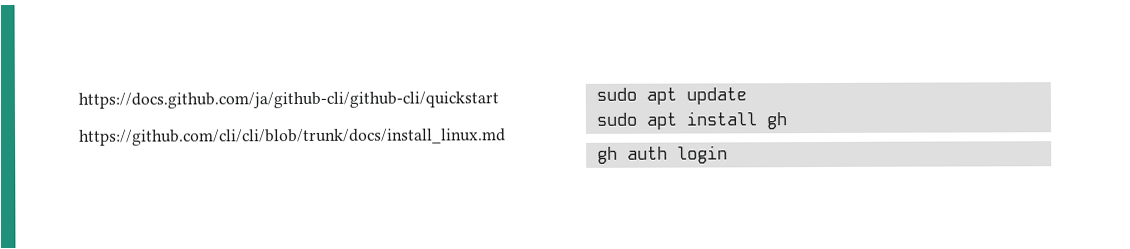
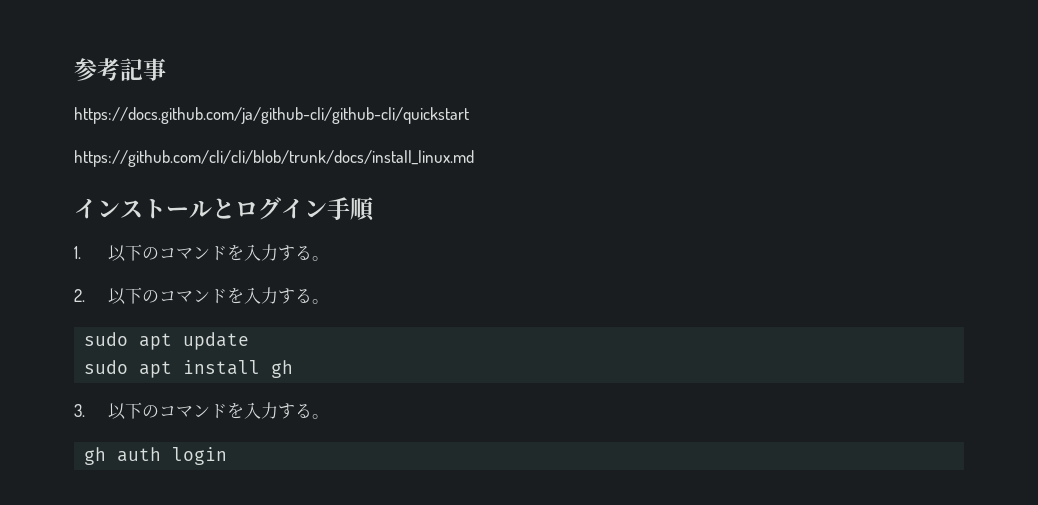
+ 参考記事
+ インストールとログイン手順
+ 1.以下のコマンドを入力する。
+ 2.以下のコマンドを入力する。
+ 3.以下のコマンドを入力する。

